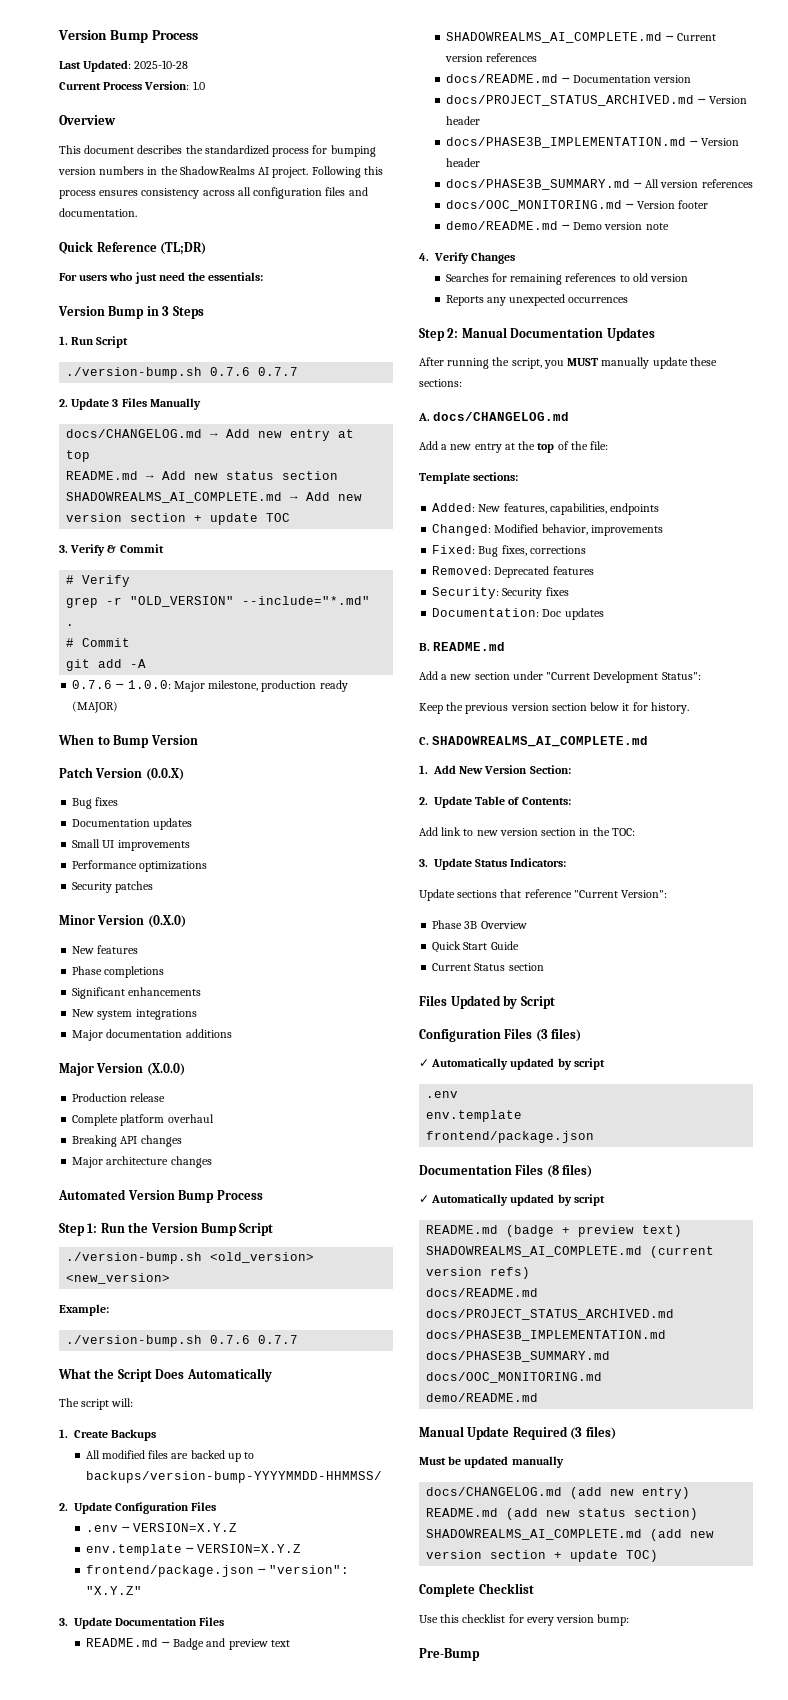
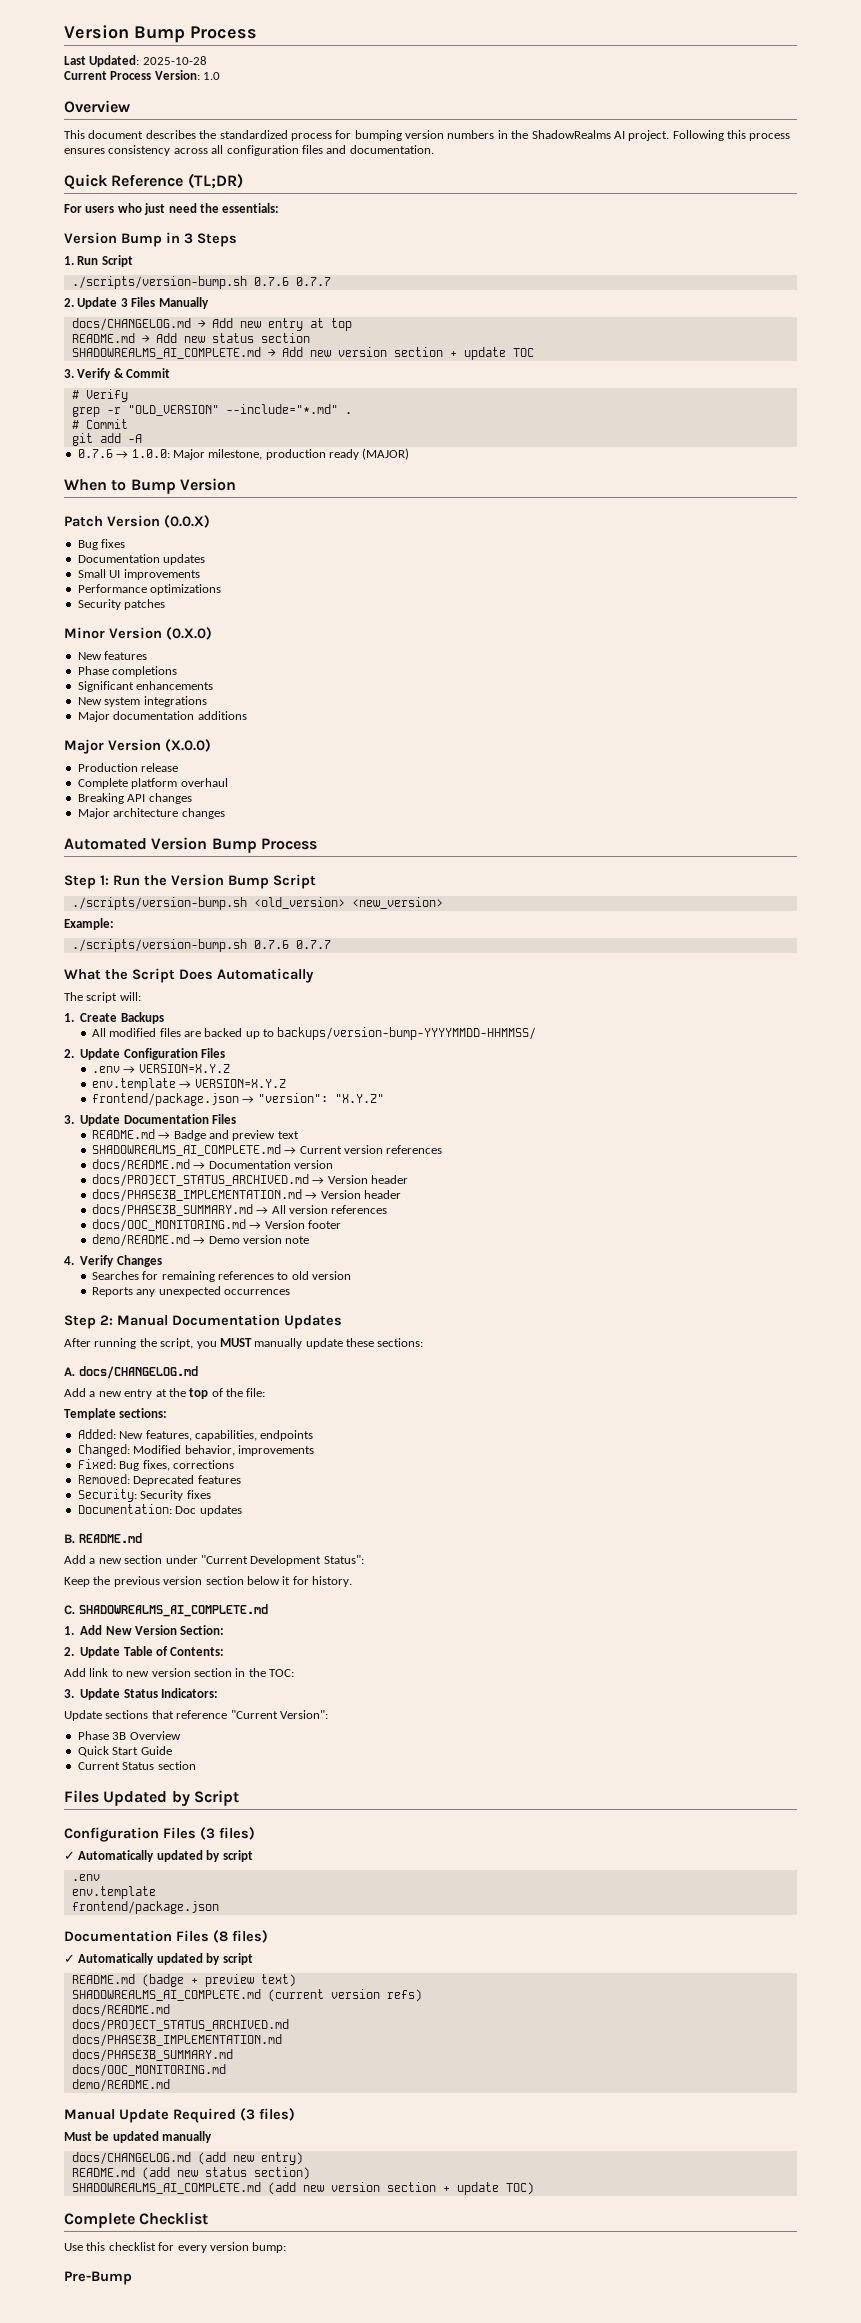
  1. Run Script
- ./version-bump.sh 0.7.6 0.7.7
+ ./scripts/version-bump.sh 0.7.6 0.7.7
- ./version-bump.sh <old_version> <new_version>
+ ./scripts/version-bump.sh <old_version> <new_version>
  Example:
- ./version-bump.sh 0.7.6 0.7.7
+ ./scripts/version-bump.sh 0.7.6 0.7.7

